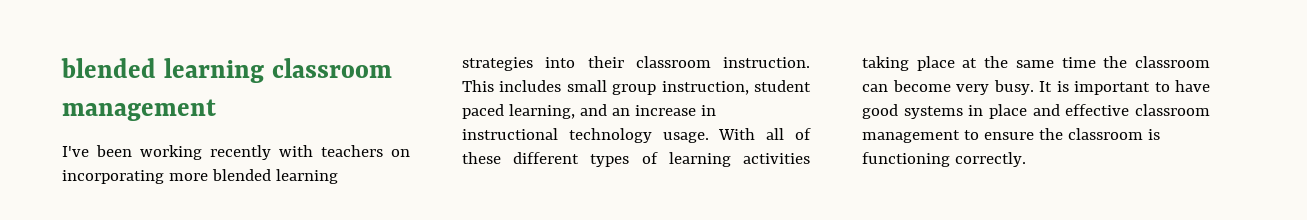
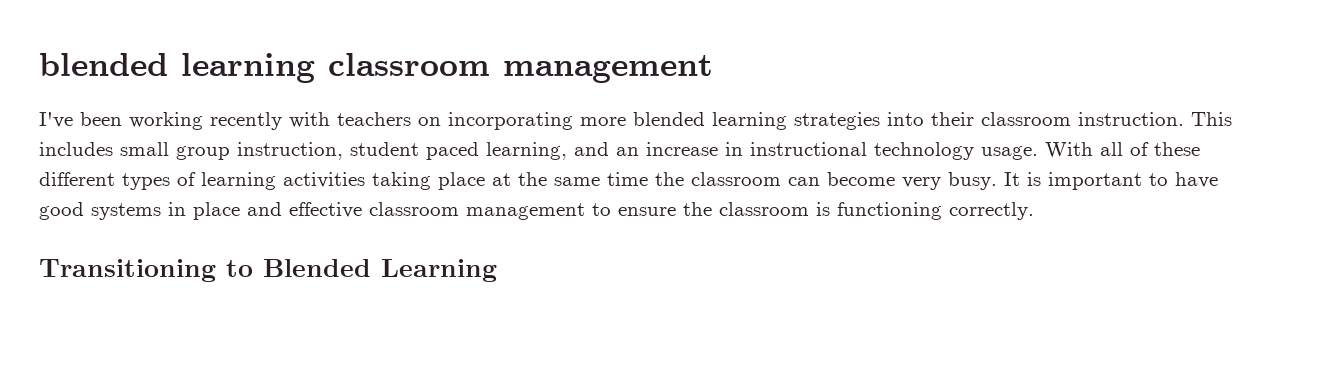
+ Transitioning to Blended Learning

